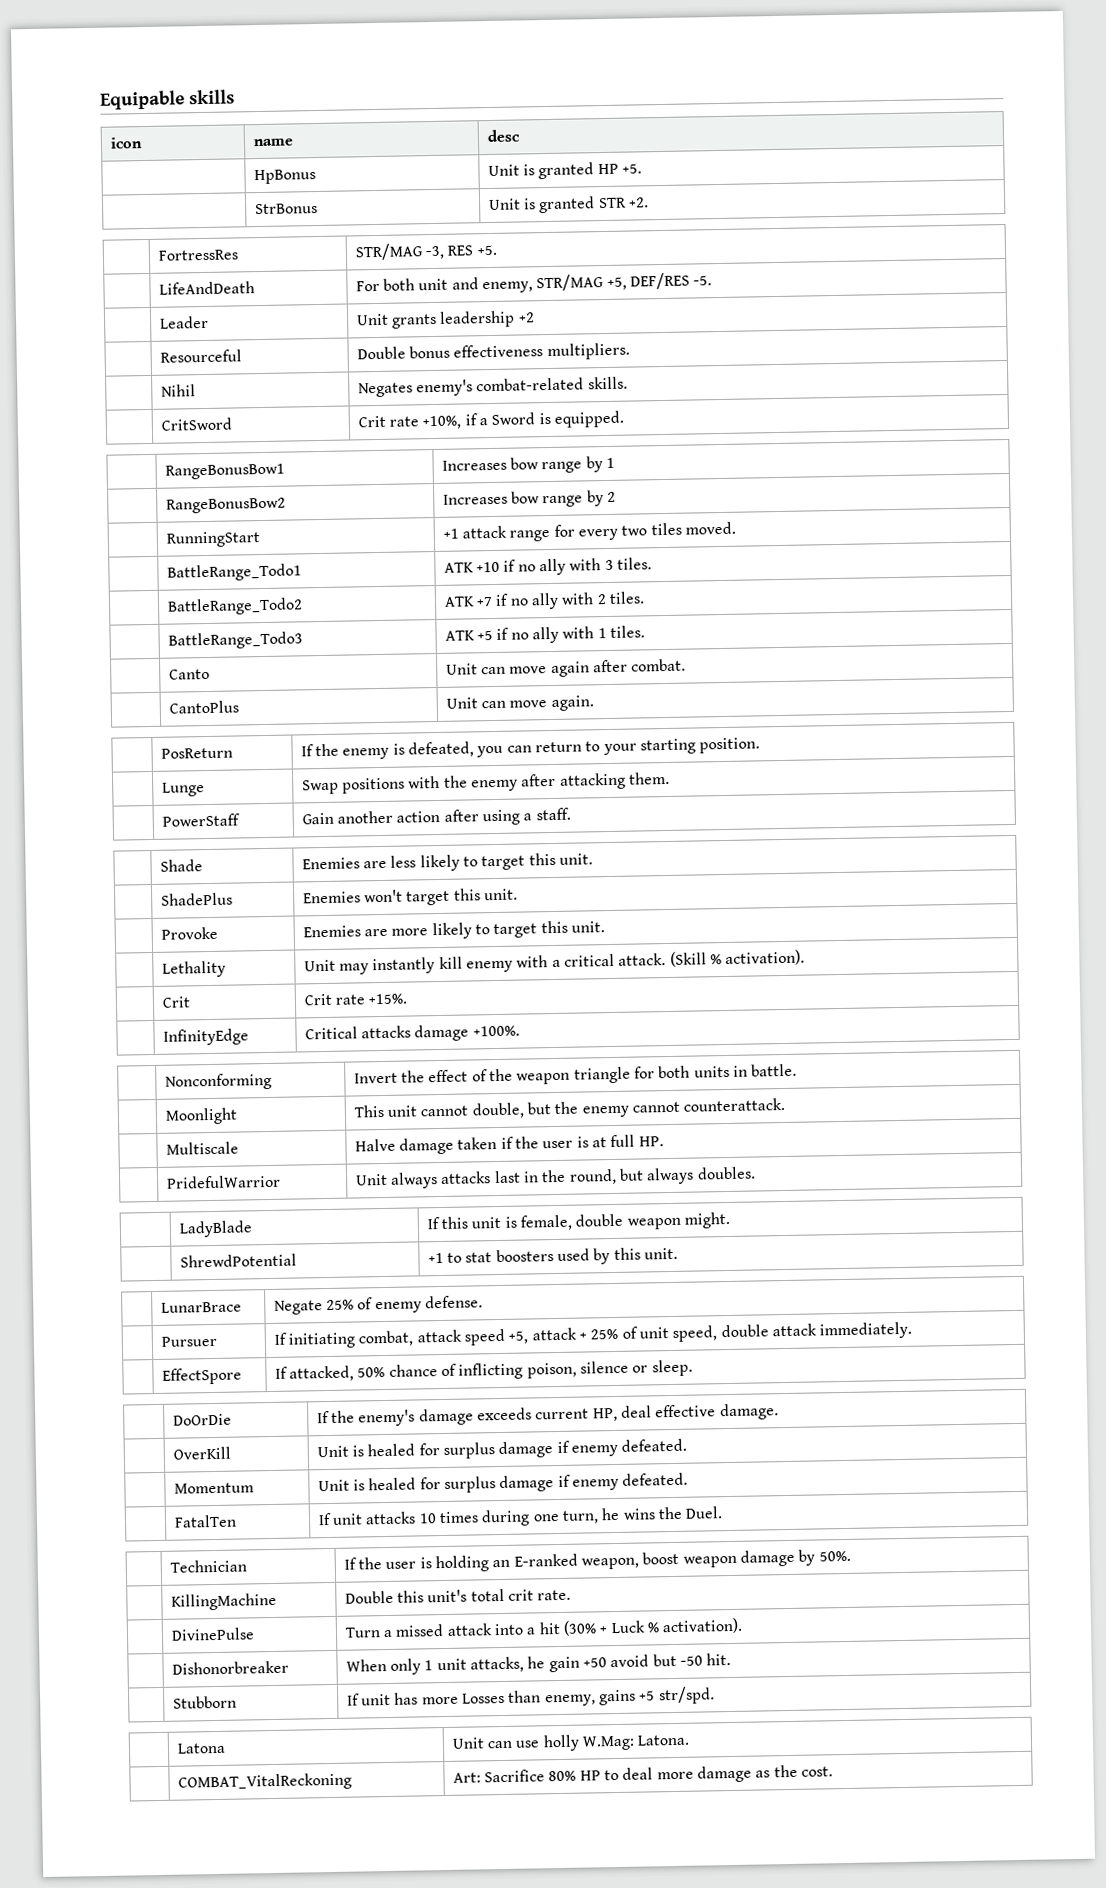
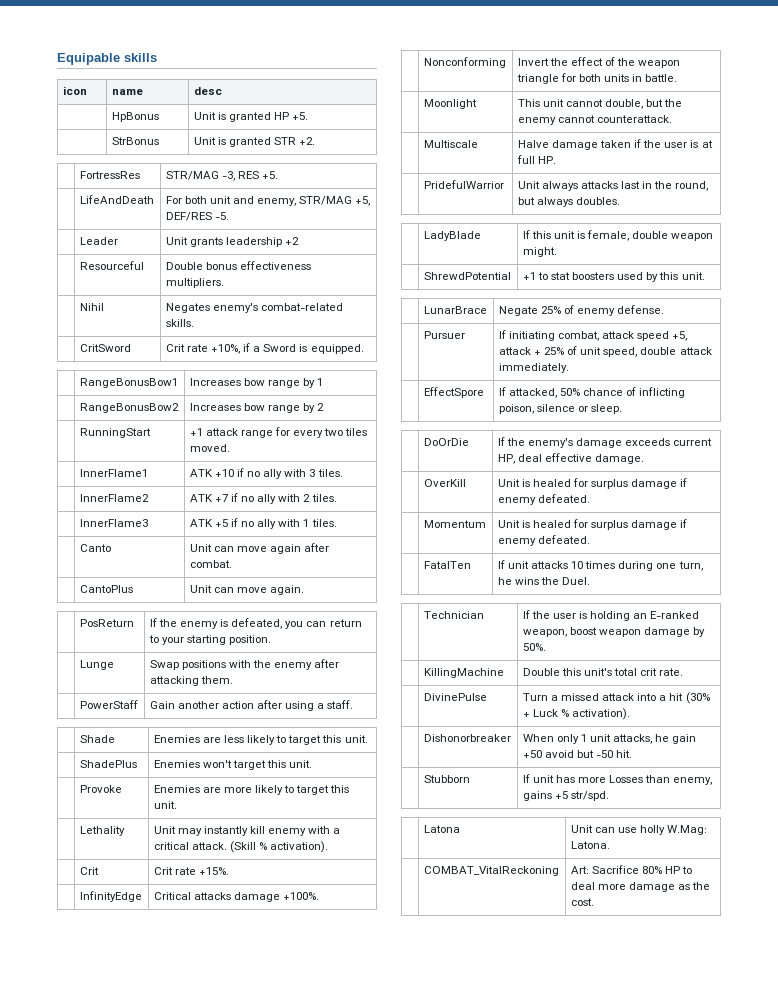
- | BattleRange_Todo1 | ATK +10 if no ally with 3 tiles.
+ | InnerFlame1 | ATK +10 if no ally with 3 tiles.
- | BattleRange_Todo2 | ATK +7 if no ally with 2 tiles.
+ | InnerFlame2 | ATK +7 if no ally with 2 tiles.
- | BattleRange_Todo3 | ATK +5 if no ally with 1 tiles.
+ | InnerFlame3 | ATK +5 if no ally with 1 tiles.

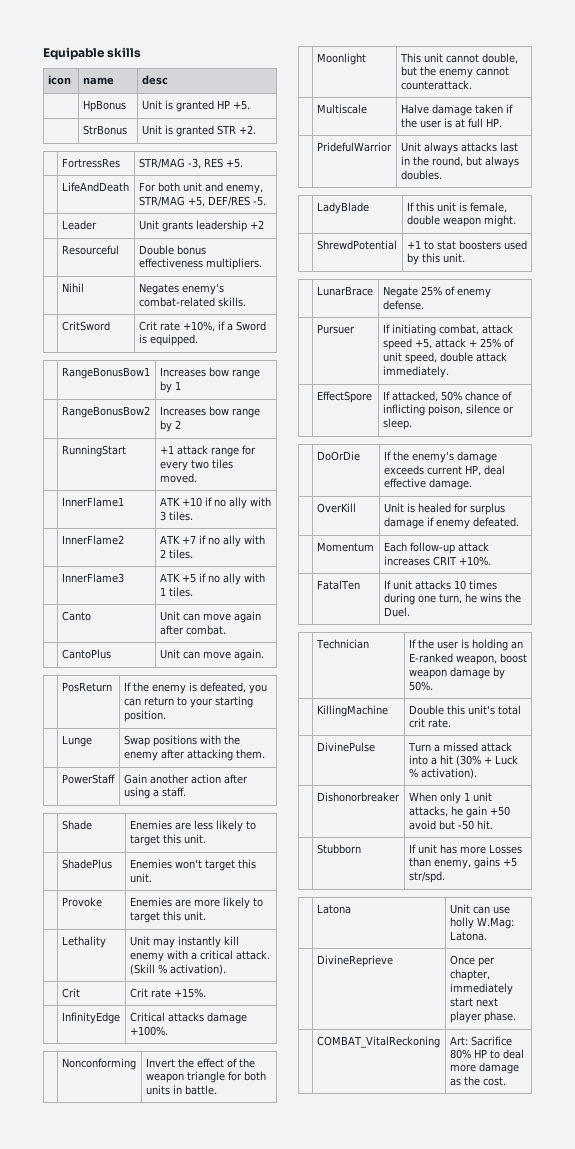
- | Momentum | Unit is healed for surplus damage if enemy defeated.
+ | Momentum | Each follow-up attack increases CRIT +10%.
+ | DivineReprieve | Once per chapter, immediately start next player phase.

